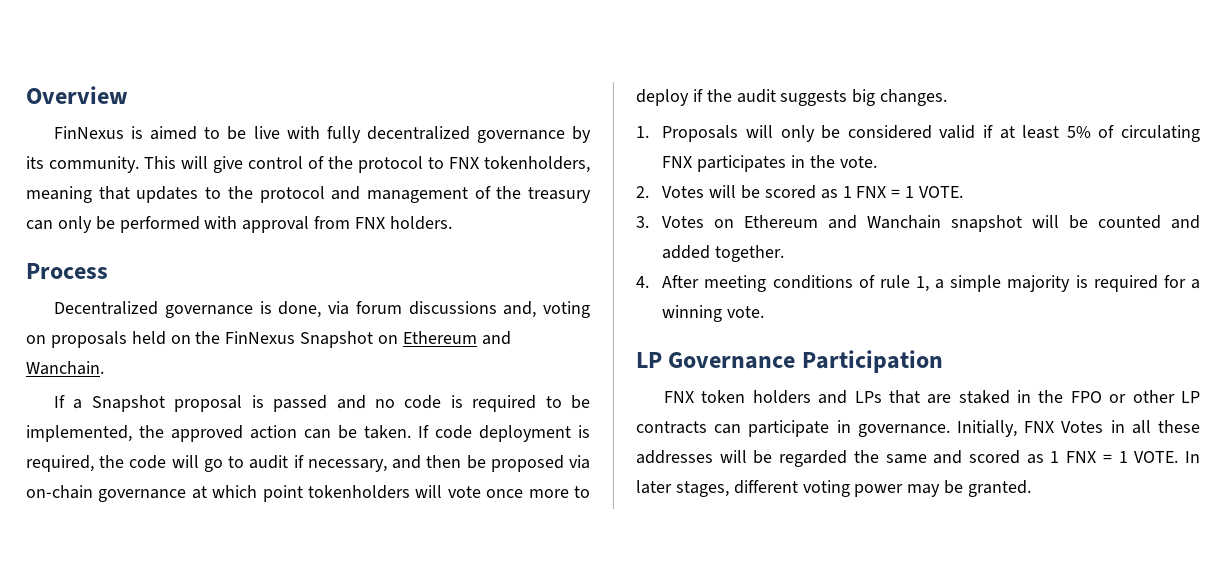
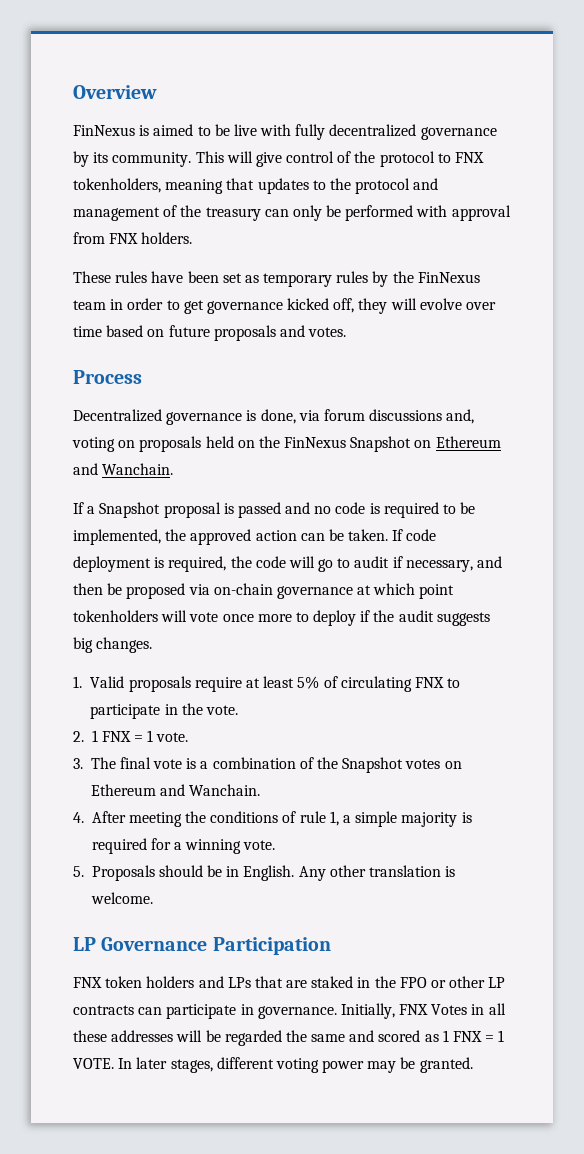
+ These rules have been set as temporary rules by the FinNexus team in order to get governance kicked off, they will evolve over time based on future proposals and votes.
- 1. Proposals will only be considered valid if at least 5% of circulating FNX participates in the vote.
+ 1. Valid proposals require at least 5% of circulating FNX to participate in the vote.
- 2. Votes will be scored as 1 FNX = 1 VOTE.
+ 2. 1 FNX = 1 vote.
- 3. Votes on Ethereum and Wanchain snapshot will be counted and added together.
+ 3. The final vote is a combination of the Snapshot votes on Ethereum and Wanchain.
- 4. After meeting conditions of rule 1, a simple majority is required for a winning vote.
+ 4. After meeting the conditions of rule 1, a simple majority is required for a winning vote.
+ 5. Proposals should be in English. Any other translation is welcome.

